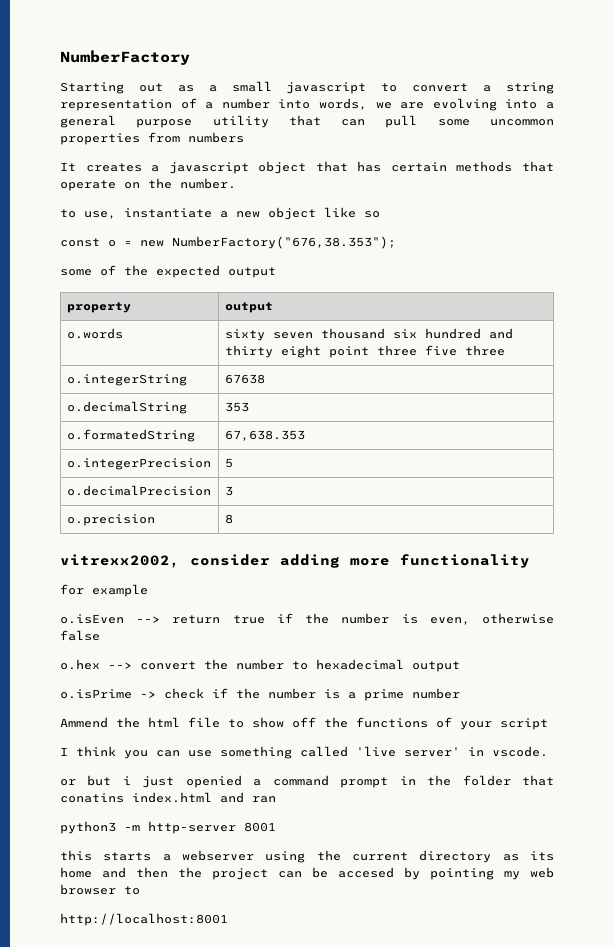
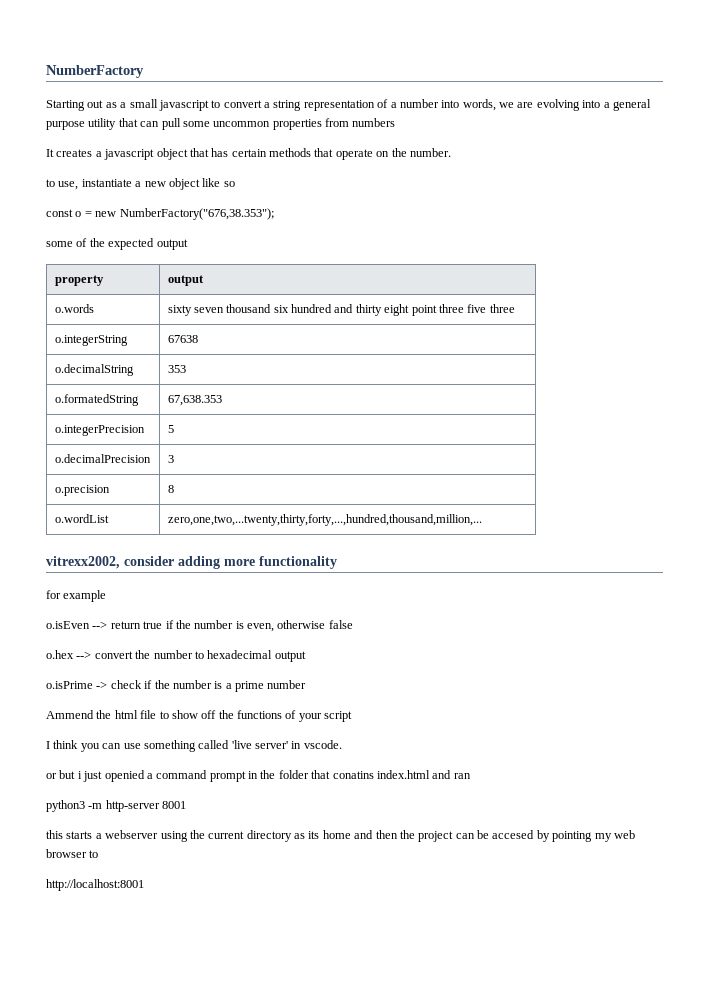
+ o.wordList | zero,one,two,...twenty,thirty,forty,...,hundred,thousand,million,...

